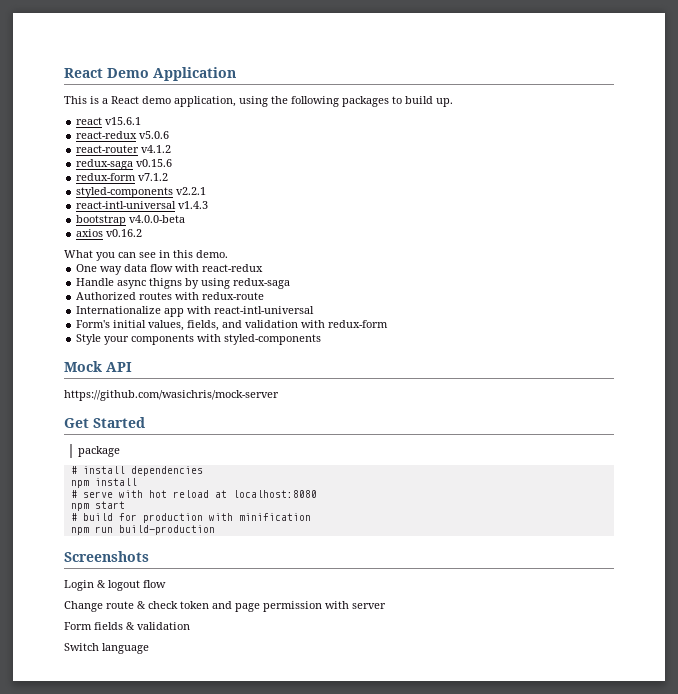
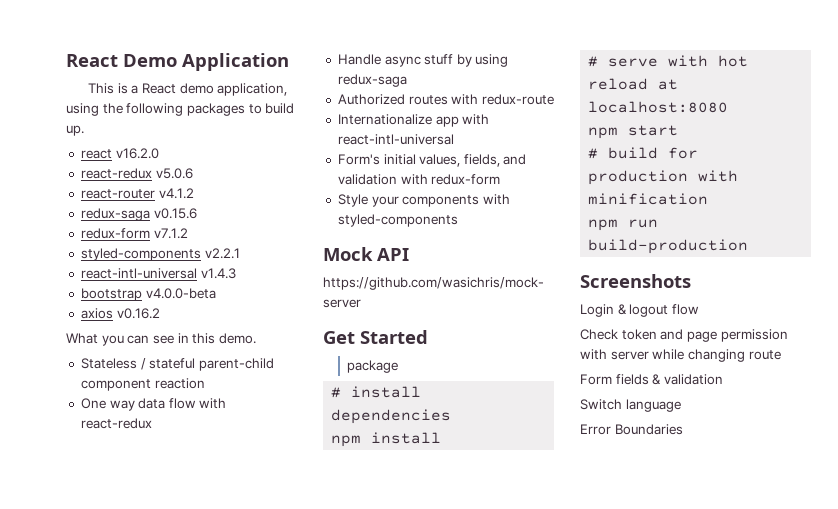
- react v15.6.1
+ react v16.2.0
+ Stateless / stateful parent-child component reaction
- Handle async thigns by using redux-saga
+ Handle async stuff by using redux-saga
- Change route & check token and page permission with server
+ Check token and page permission with server while changing route
+ Error Boundaries

